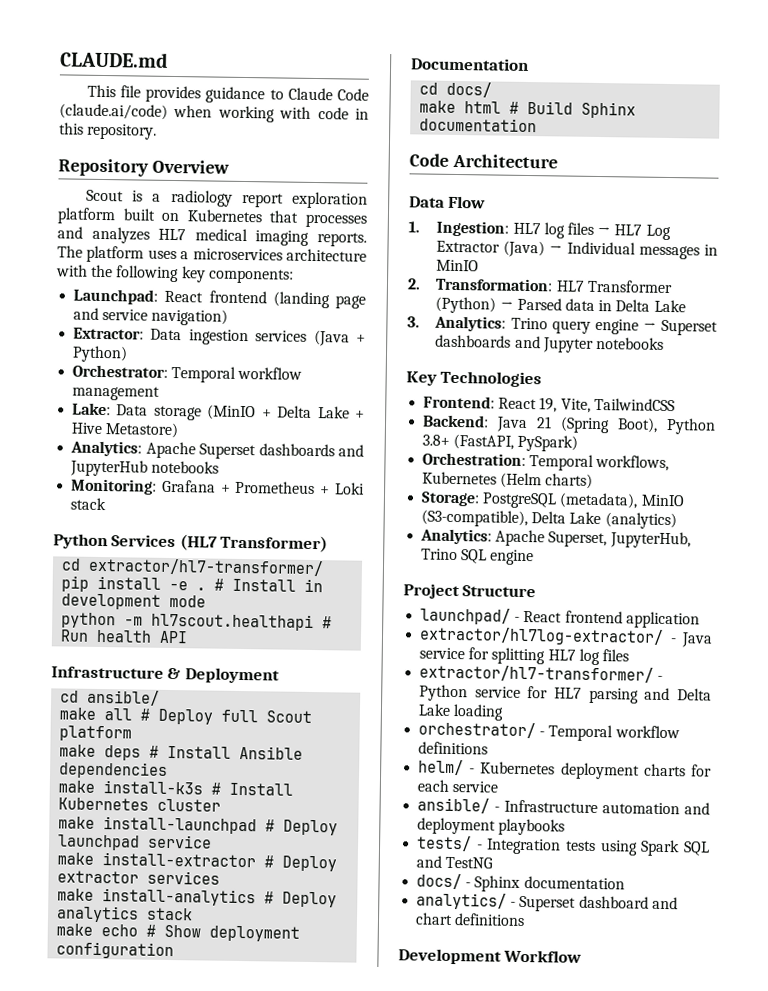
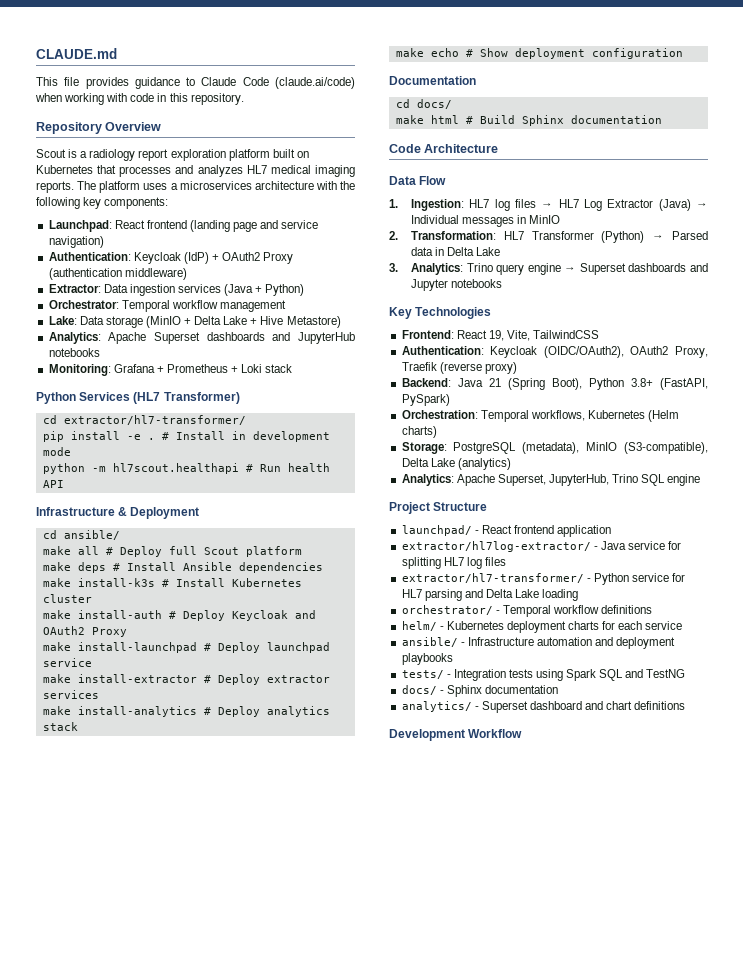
+ Authentication: Keycloak (IdP) + OAuth2 Proxy (authentication middleware)
+ make install-auth # Deploy Keycloak and OAuth2 Proxy
+ Authentication: Keycloak (OIDC/OAuth2), OAuth2 Proxy, Traefik (reverse proxy)

